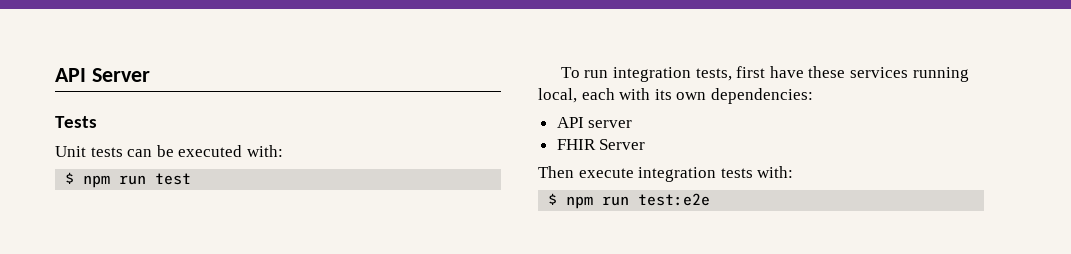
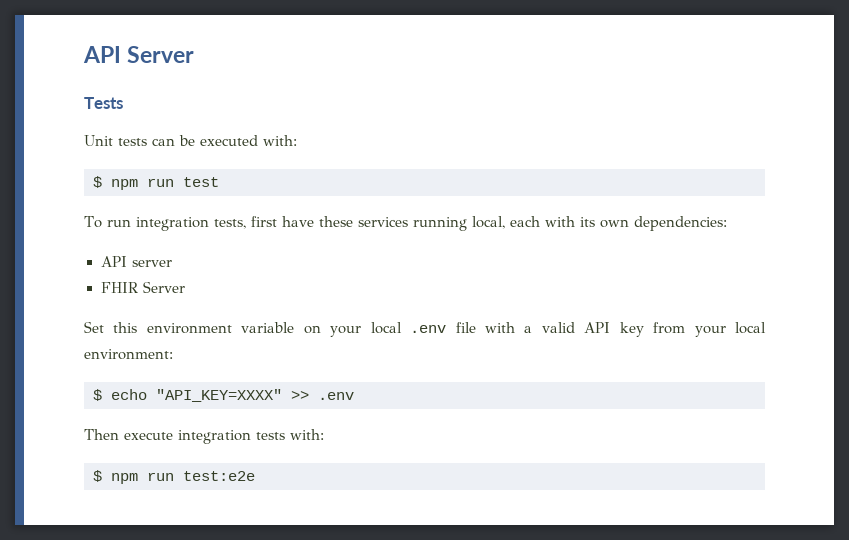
+ Set this environment variable on your local .env file with a valid API key from your local environment:
+ $ echo "API_KEY=XXXX" >> .env

